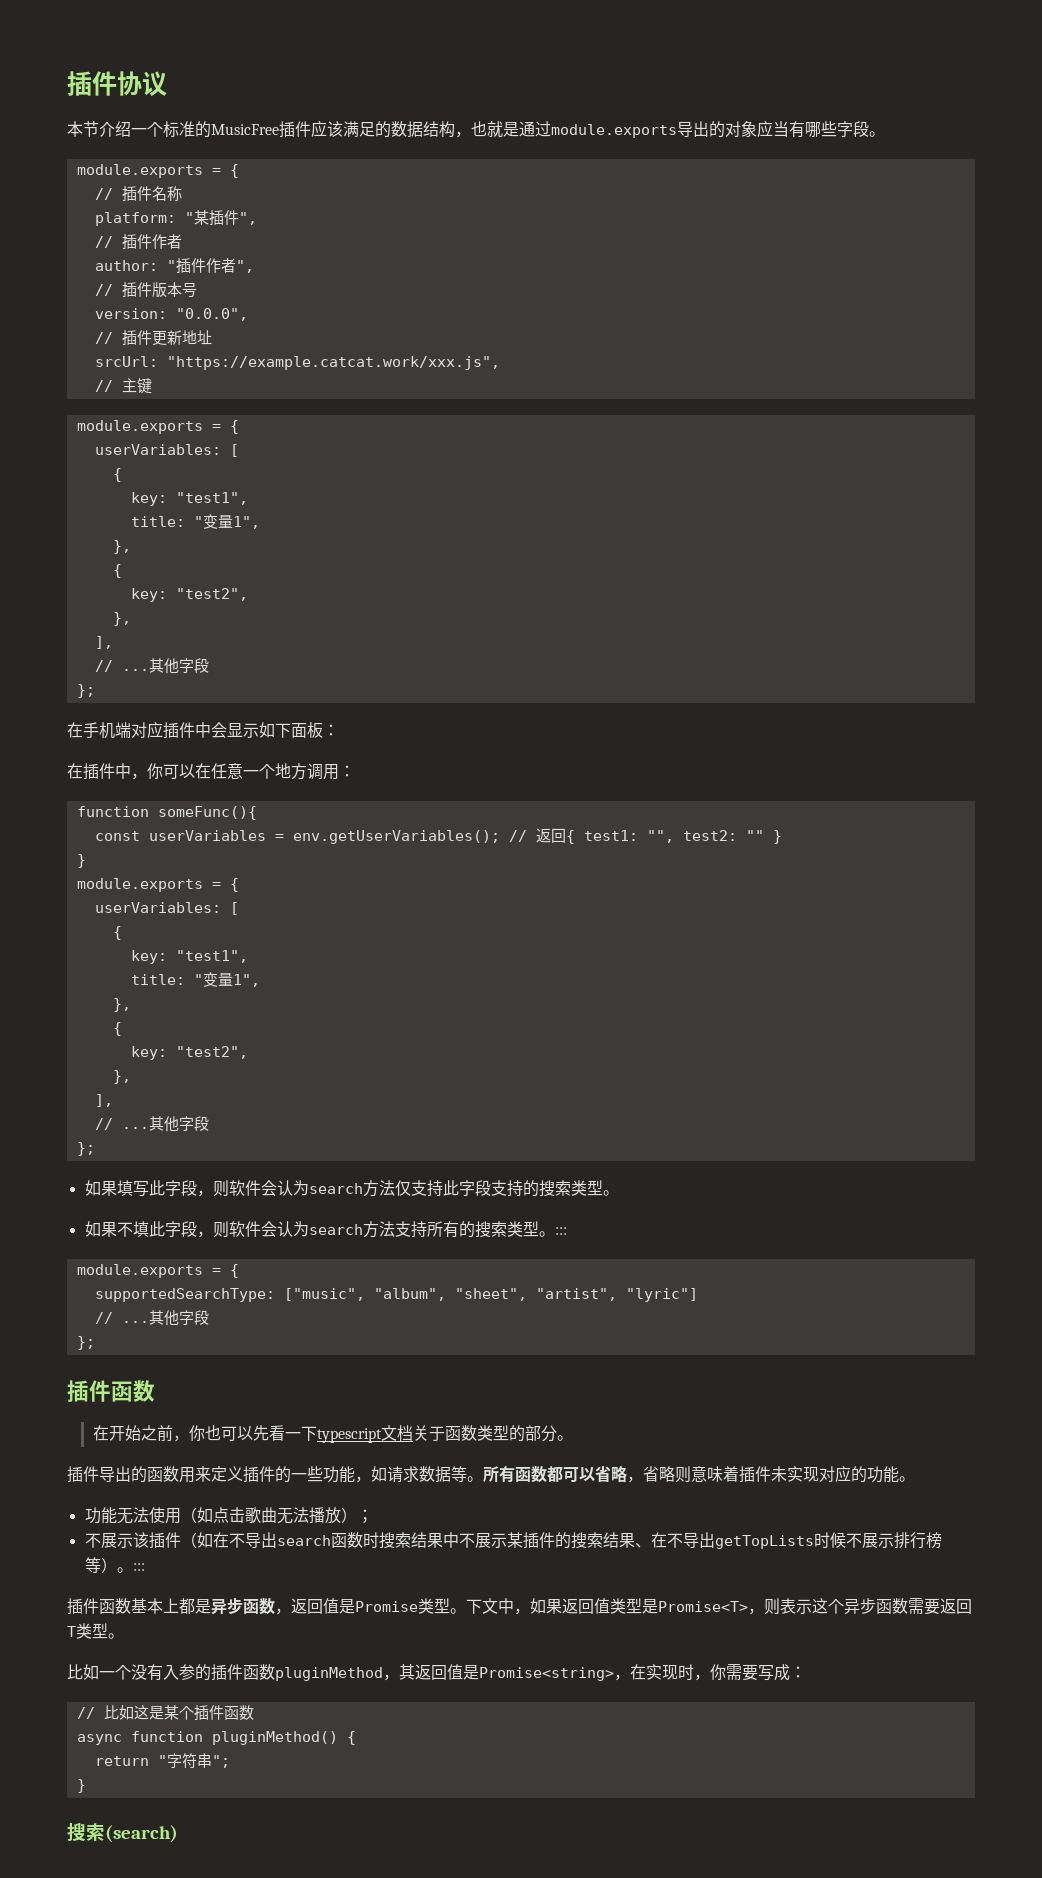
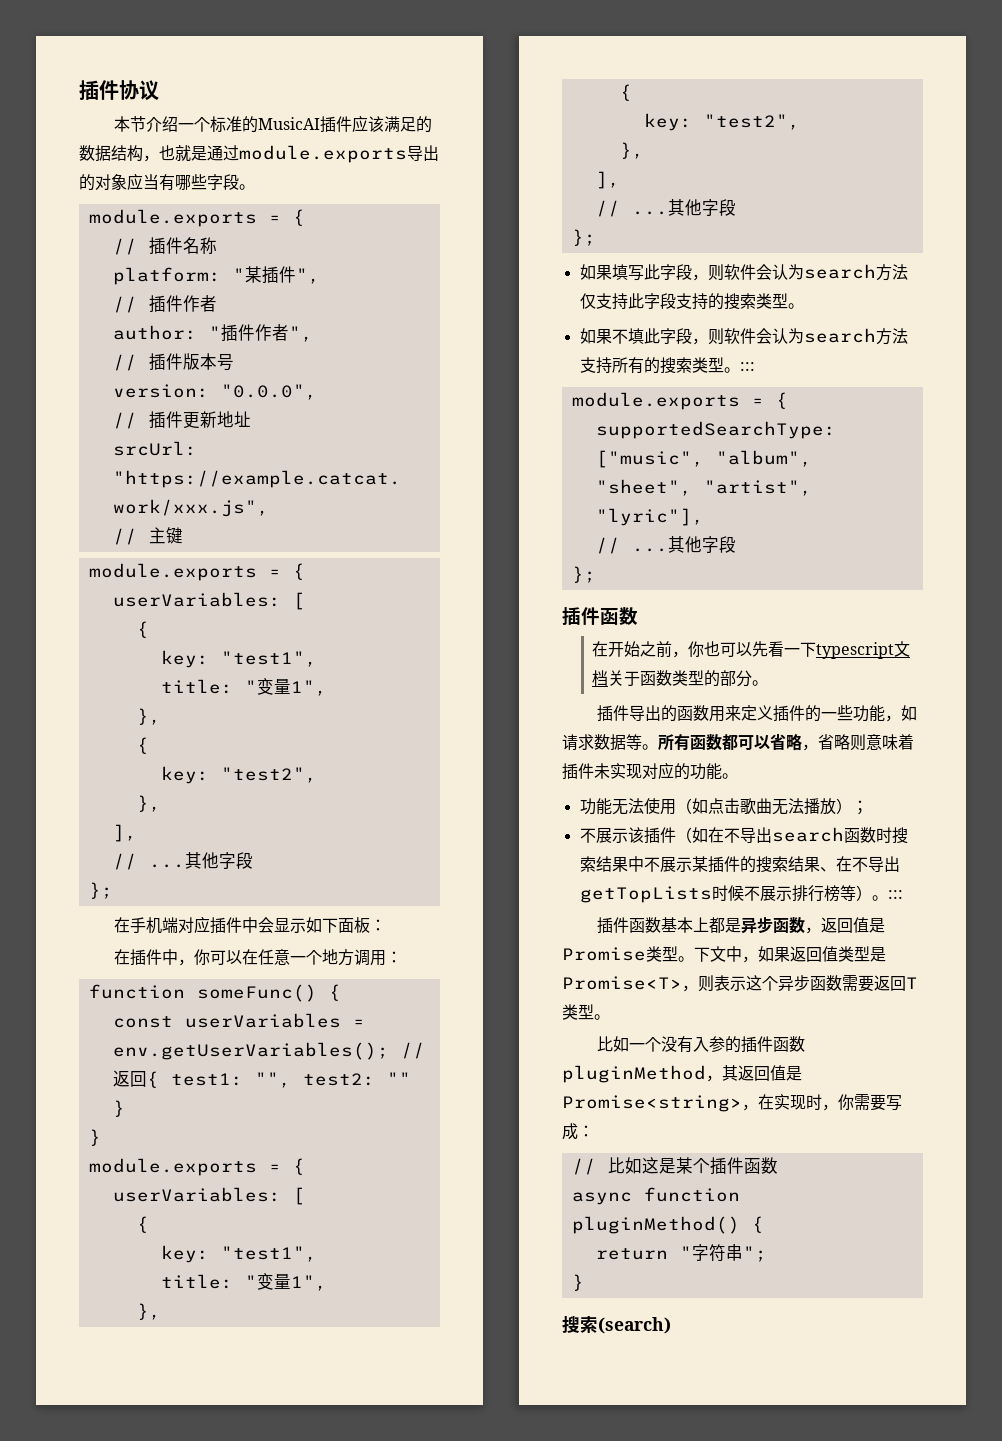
- 本节介绍一个标准的MusicFree插件应该满足的数据结构，也就是通过module.exports导出的对象应当有哪些字段。
+ 本节介绍一个标准的MusicAI插件应该满足的数据结构，也就是通过module.exports导出的对象应当有哪些字段。
- function someFunc(){
+ function someFunc() {
- supportedSearchType: ["music", "album", "sheet", "artist", "lyric"]
+ supportedSearchType: ["music", "album", "sheet", "artist", "lyric"],

